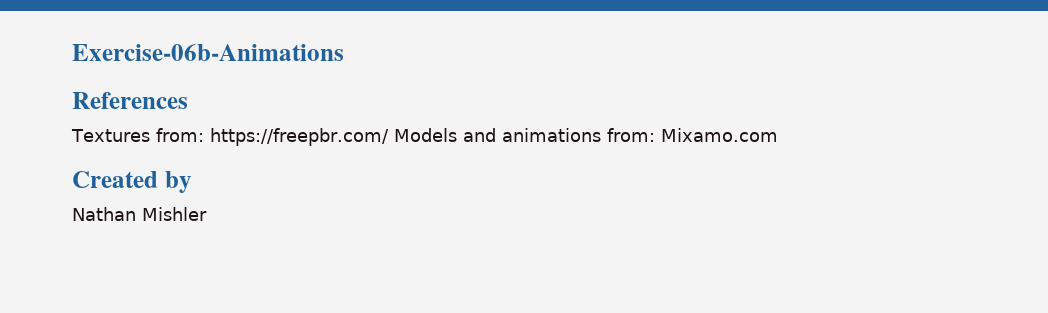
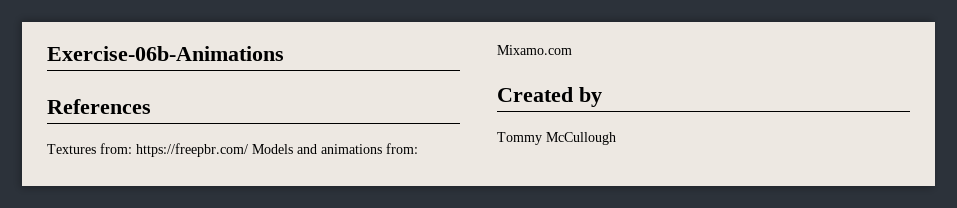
- Nathan Mishler
+ Tommy McCullough

